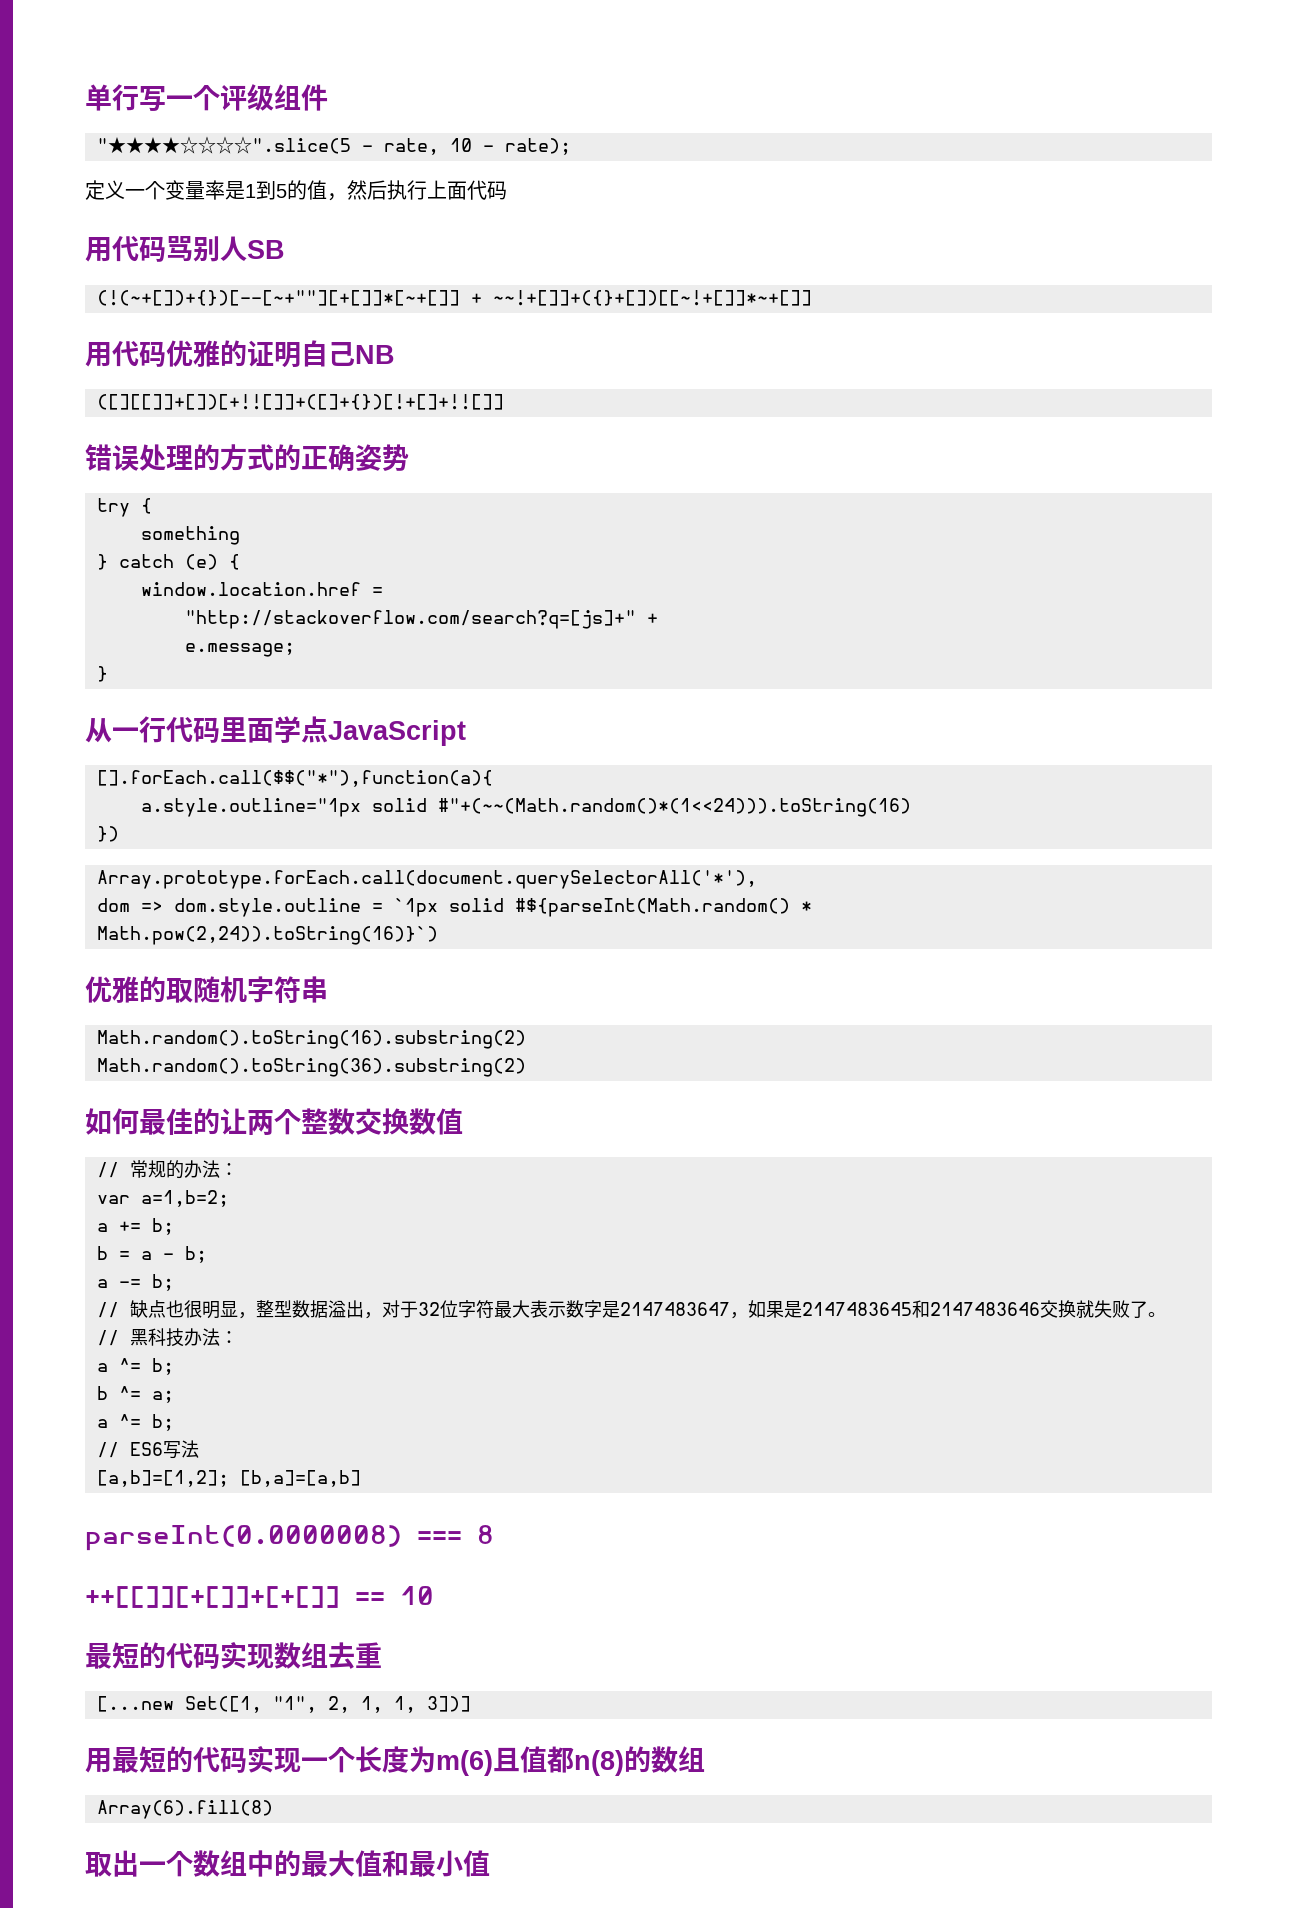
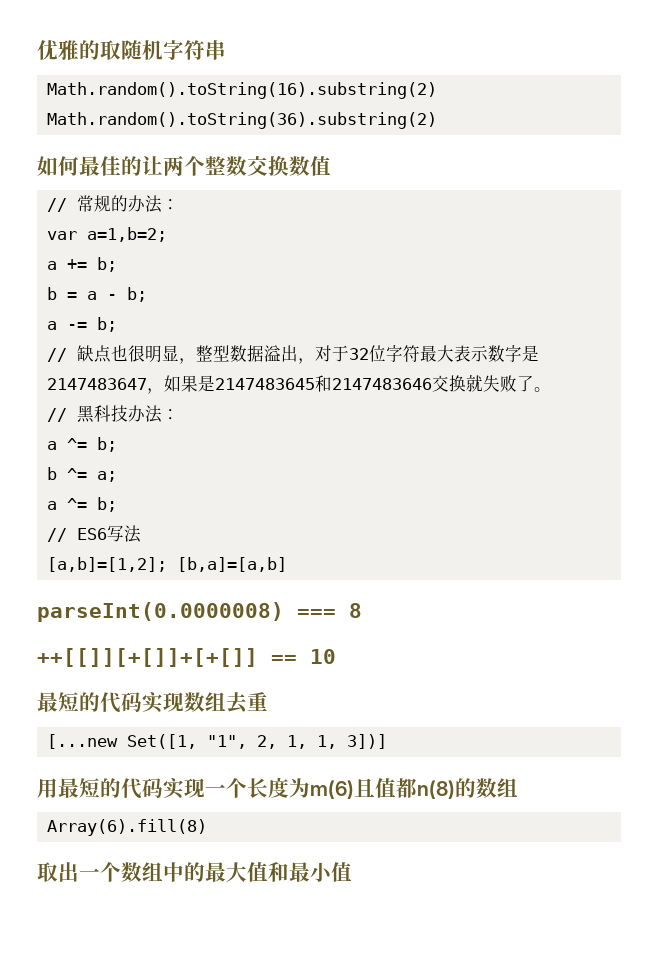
- 单行写一个评级组件
- "★★★★☆☆☆☆".slice(5 - rate, 10 - rate);
- 定义一个变量率是1到5的值，然后执行上面代码
- 用代码骂别人SB
- (!(~+[])+{})[--[~+""][+[]]*[~+[]] + ~~!+[]]+({}+[])[[~!+[]]*~+[]]
- 用代码优雅的证明自己NB
- ([][[]]+[])[+!![]]+([]+{})[!+[]+!![]]
- 错误处理的方式的正确姿势
- try {
- something
- } catch (e) {
- window.location.href =
- "http://stackoverflow.com/search?q=[js]+" +
- e.message;
- }
- 从一行代码里面学点JavaScript
- [].forEach.call($$("*"),function(a){
- a.style.outline="1px solid #"+(~~(Math.random()*(1<<24))).toString(16)
- })
- Array.prototype.forEach.call(document.querySelectorAll('*'),
- dom => dom.style.outline = `1px solid #${parseInt(Math.random() *
- Math.pow(2,24)).toString(16)}`)

